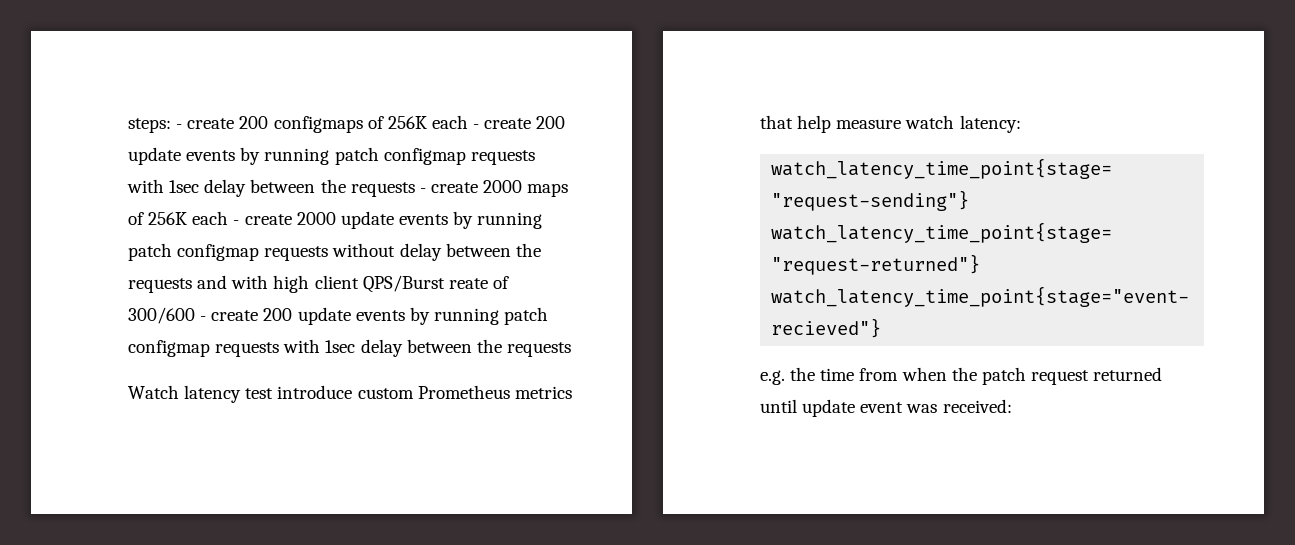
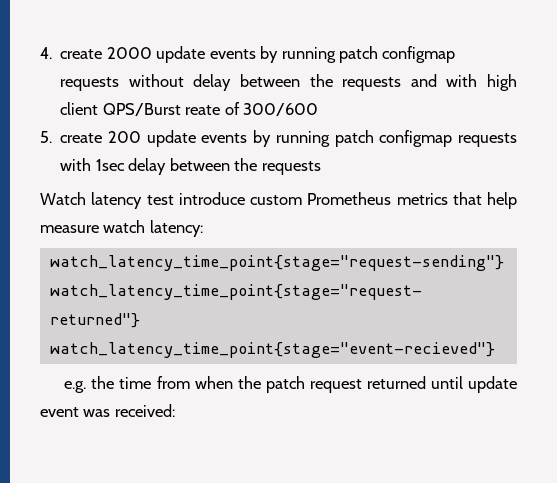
- steps: - create 200 configmaps of 256K each - create 200 update events by running patch configmap requests with 1sec delay between the requests - create 2000 maps of 256K each - create 2000 update events by running patch configmap requests without delay between the requests and with high client QPS/Burst reate of 300/600 - create 200 update events by running patch configmap requests with 1sec delay between the requests
+ 4. create 2000 update events by running patch configmap requests without delay between the requests and with high client QPS/Burst reate of 300/600
+ 5. create 200 update events by running patch configmap requests with 1sec delay between the requests

